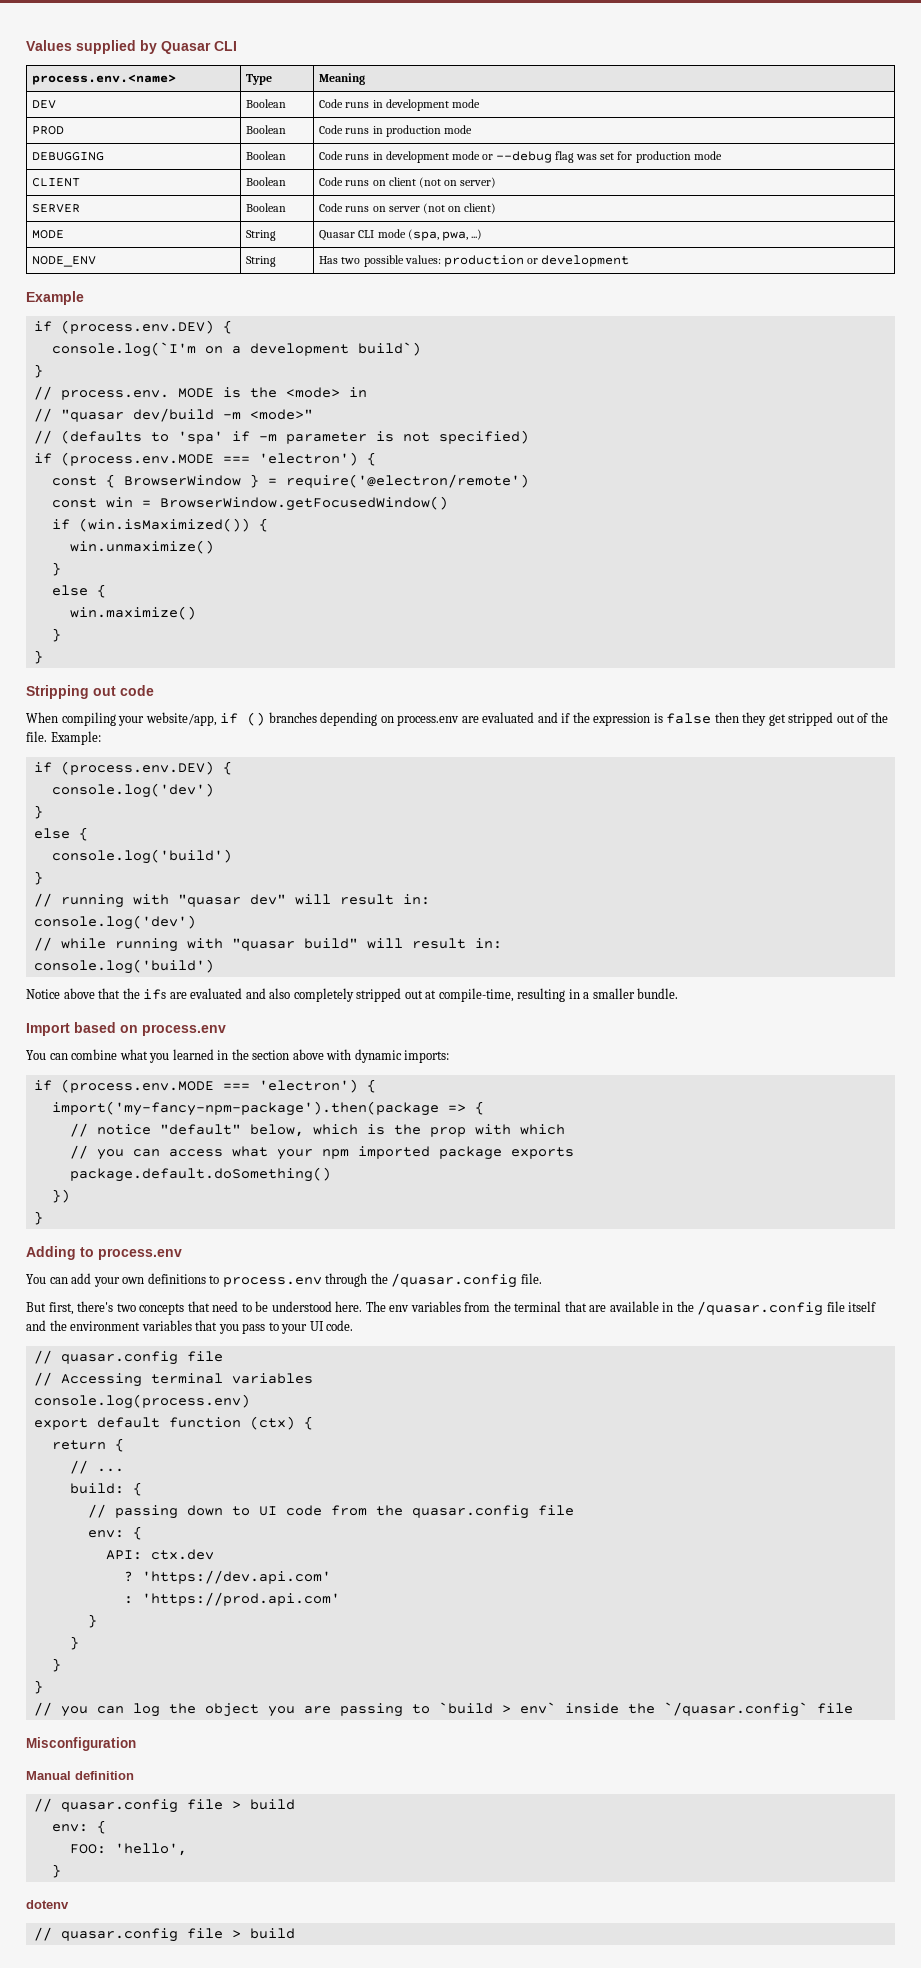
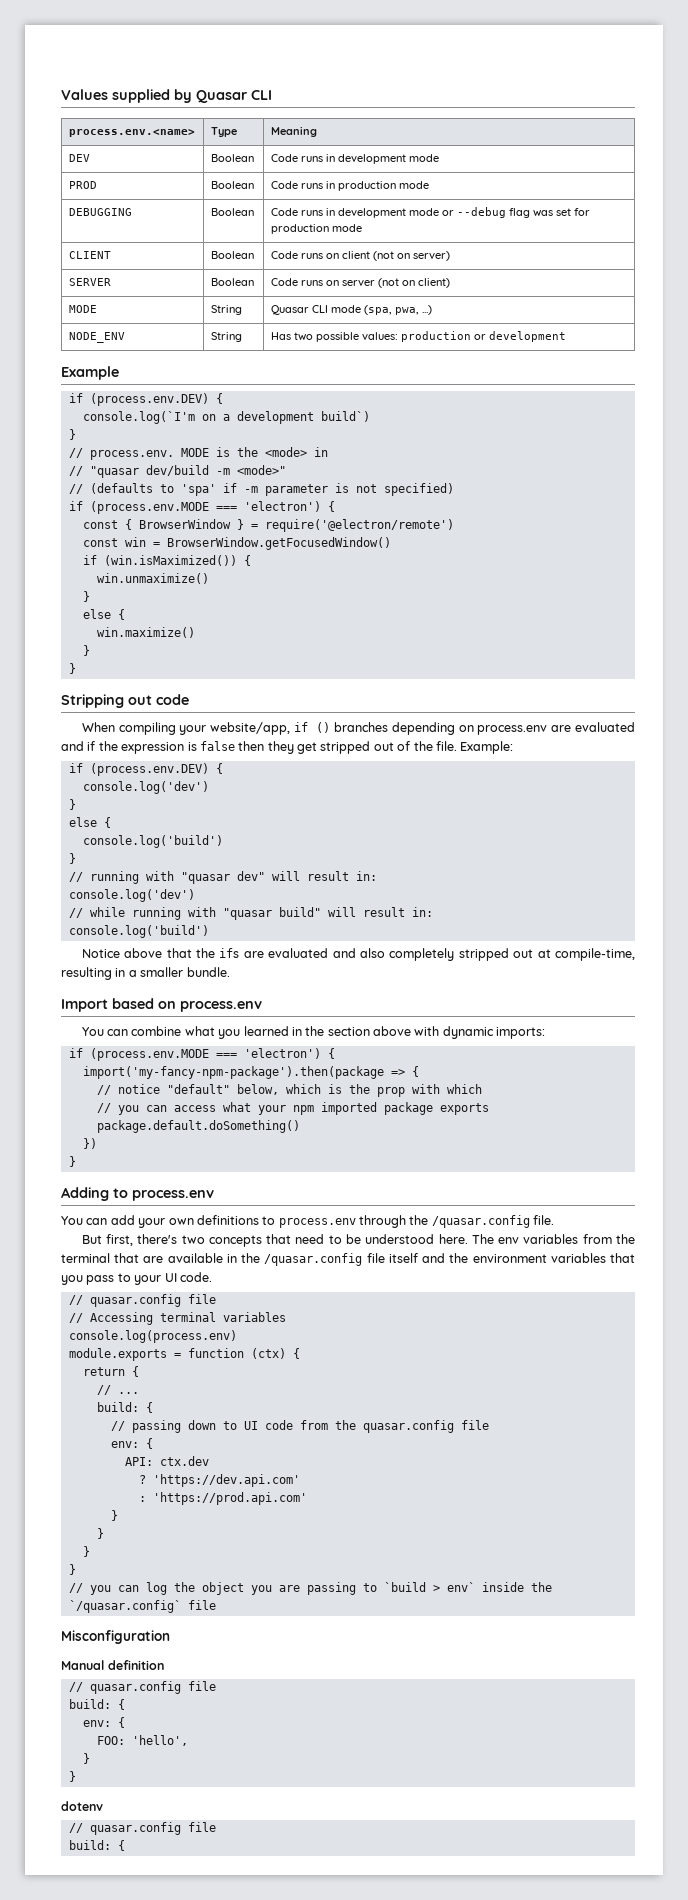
- export default function (ctx) {
+ module.exports = function (ctx) {
  Manual definition
- // quasar.config file > build
+ // quasar.config file
+ build: {
  FOO: 'hello',
+ }
  dotenv
- // quasar.config file > build
+ // quasar.config file
+ build: {

